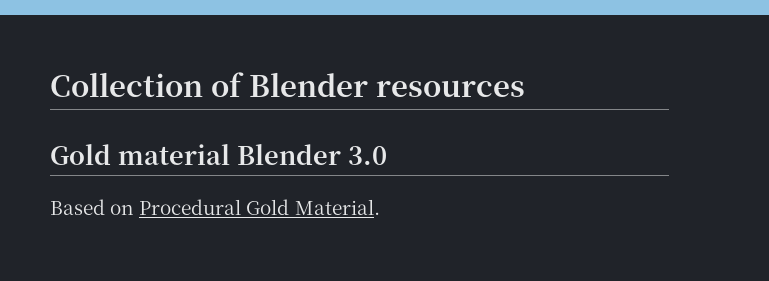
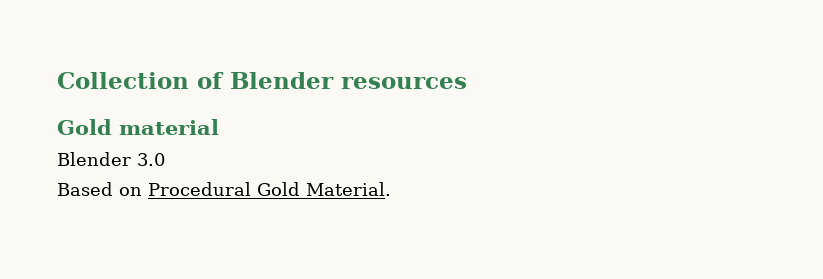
- Gold material Blender 3.0
+ Gold material
+ Blender 3.0

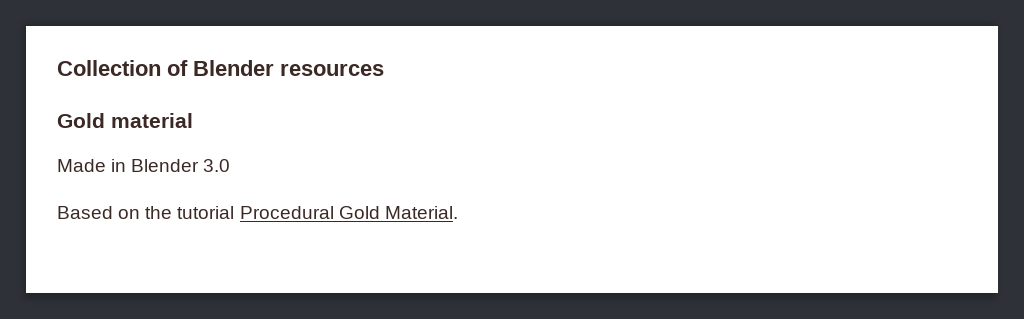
- Blender 3.0
+ Made in Blender 3.0
- Based on Procedural Gold Material.
+ Based on the tutorial Procedural Gold Material.

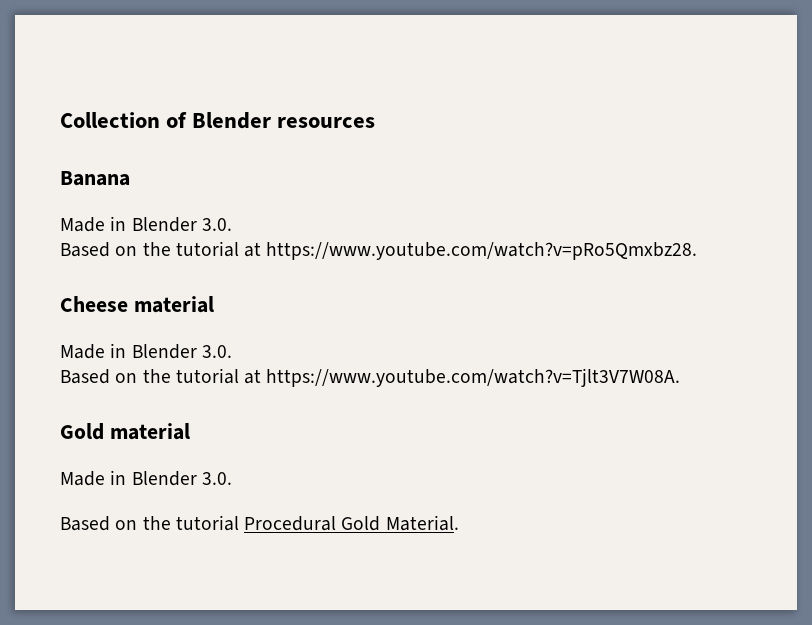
+ Banana
+ Made in Blender 3.0.
+ Based on the tutorial at https://www.youtube.com/watch?v=pRo5Qmxbz28.
+ Cheese material
+ Made in Blender 3.0.
+ Based on the tutorial at https://www.youtube.com/watch?v=Tjlt3V7W08A.
  Gold material
- Made in Blender 3.0
+ Made in Blender 3.0.

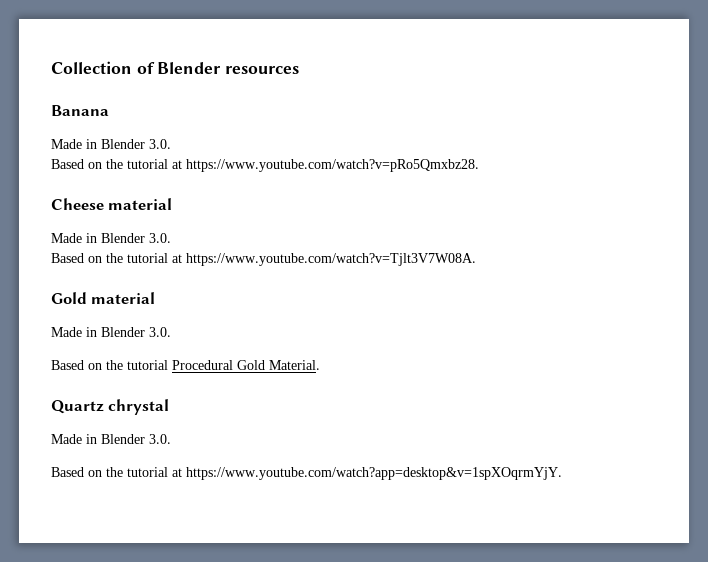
+ Quartz chrystal
+ Made in Blender 3.0.
+ Based on the tutorial at https://www.youtube.com/watch?app=desktop&v=1spXOqrmYjY.

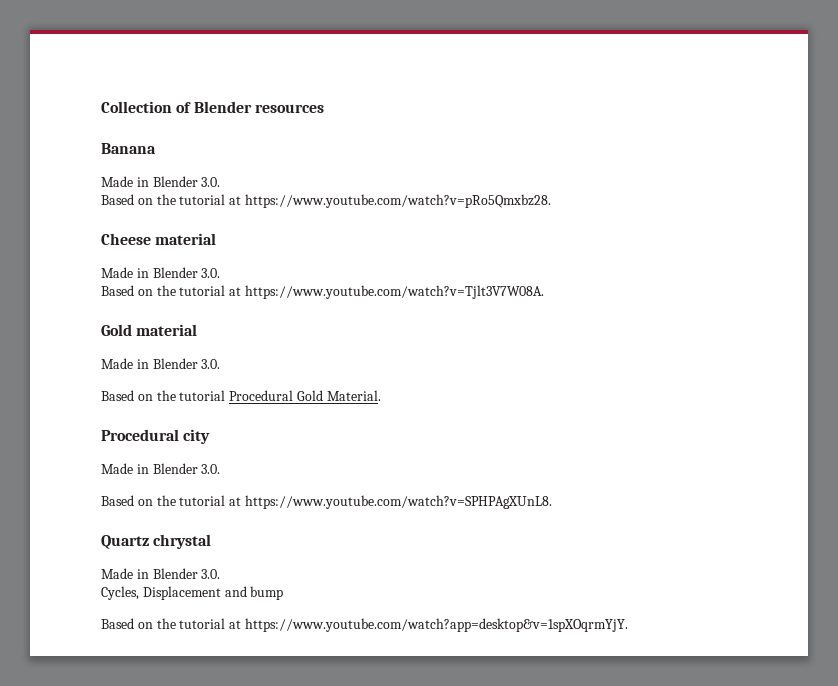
+ Procedural city
+ Made in Blender 3.0.
+ Based on the tutorial at https://www.youtube.com/watch?v=SPHPAgXUnL8.
  Quartz chrystal
  Made in Blender 3.0.
+ Cycles, Displacement and bump

